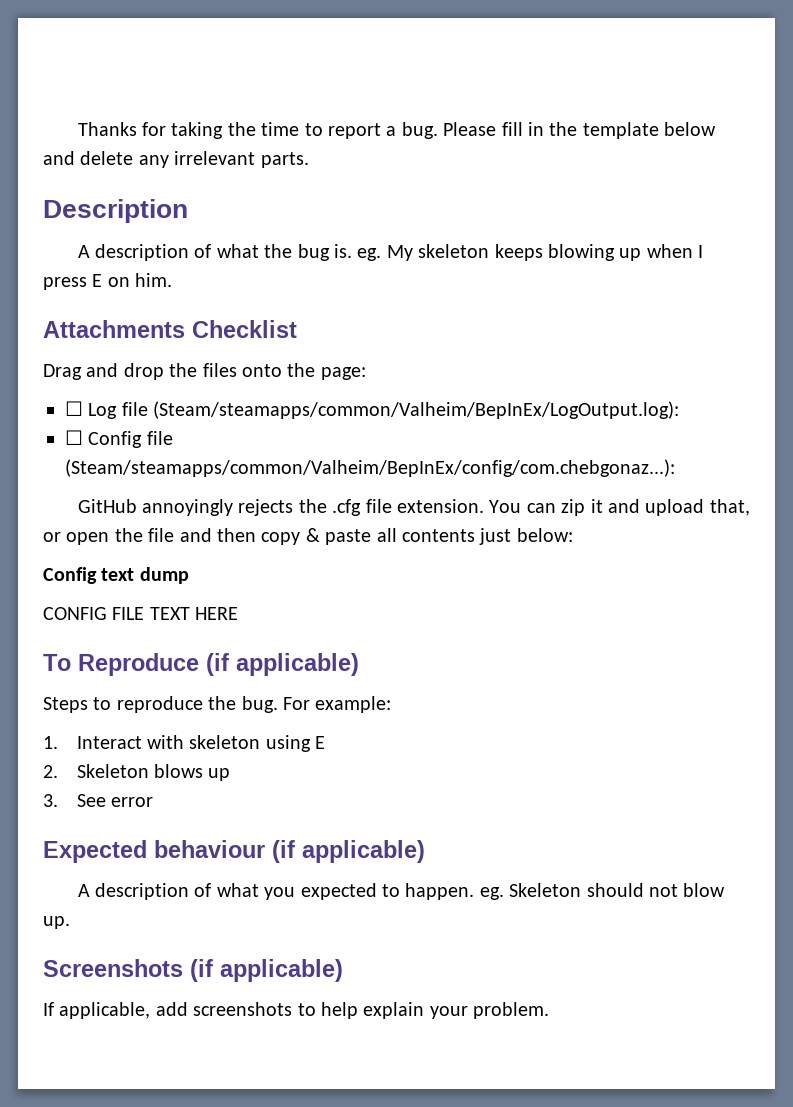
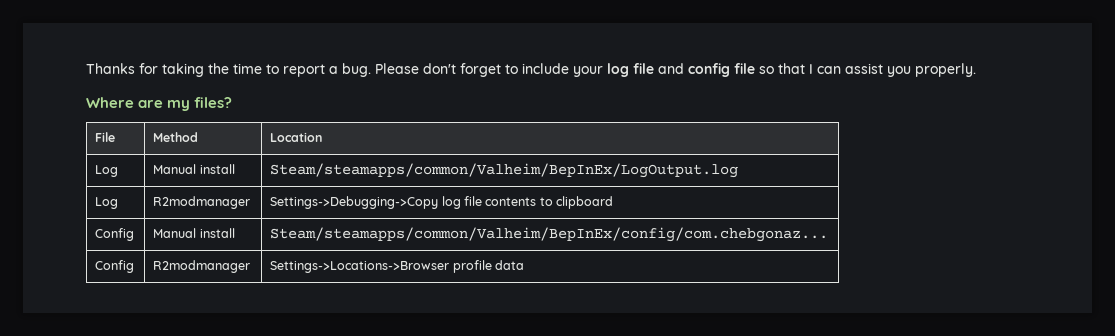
- Please fill in the template below and delete any irrelevant parts.
- Description
- A description of what the bug is. eg. My skeleton keeps blowing up when I press E on him.
- Attachments Checklist
- Drag and drop the files onto the page:
- ☐ Log file (Steam/steamapps/common/Valheim/BepInEx/LogOutput.log):
- ☐ Config file (Steam/steamapps/common/Valheim/BepInEx/config/com.chebgonaz...):
- GitHub annoyingly rejects the .cfg file extension. You can zip it and upload that, or open the file and then copy & paste all contents just below:
- Config text dump
- CONFIG FILE TEXT HERE
- To Reproduce (if applicable)
- Steps to reproduce the bug. For example:
- 1. Interact with skeleton using E
- 2. Skeleton blows up
- 3. See error
- Expected behaviour (if applicable)
- A description of what you expected to happen. eg. Skeleton should not blow up.
- Screenshots (if applicable)
- If applicable, add screenshots to help explain your problem.
+ Please don't forget to include your log file and config file so that I can assist you properly.
+ Where are my files?
+ File | Method | Location
+ Log | Manual install | Steam/steamapps/common/Valheim/BepInEx/LogOutput.log
+ Log | R2modmanager | Settings->Debugging->Copy log file contents to clipboard
+ Config | Manual install | Steam/steamapps/common/Valheim/BepInEx/config/com.chebgonaz...
+ Config | R2modmanager | Settings->Locations->Browser profile data

